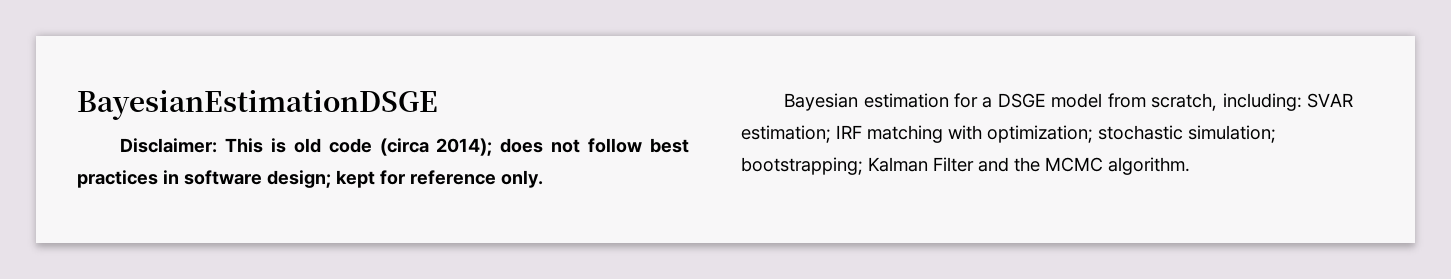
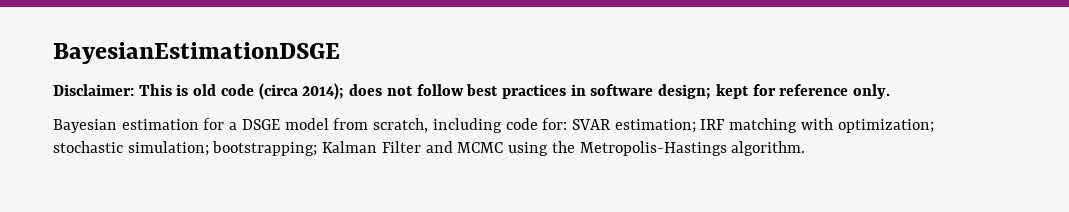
- Bayesian estimation for a DSGE model from scratch, including: SVAR estimation; IRF matching with optimization; stochastic simulation; bootstrapping; Kalman Filter and the MCMC algorithm.
+ Bayesian estimation for a DSGE model from scratch, including code for: SVAR estimation; IRF matching with optimization; stochastic simulation; bootstrapping; Kalman Filter and MCMC using the Metropolis-Hastings algorithm.

